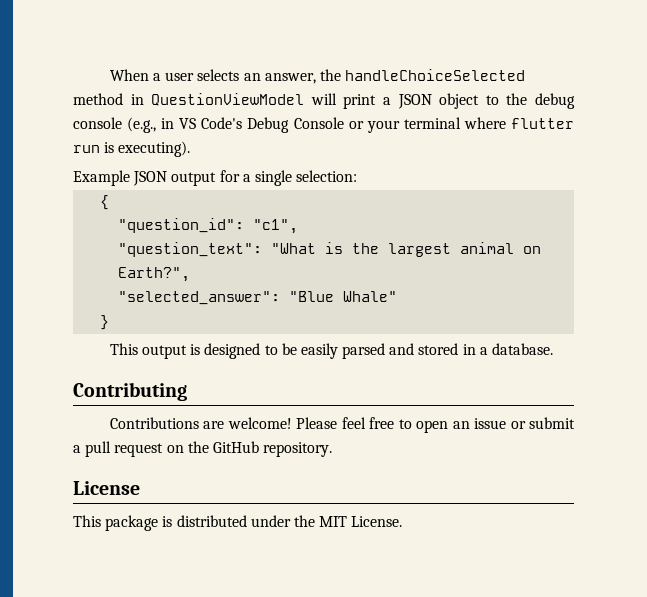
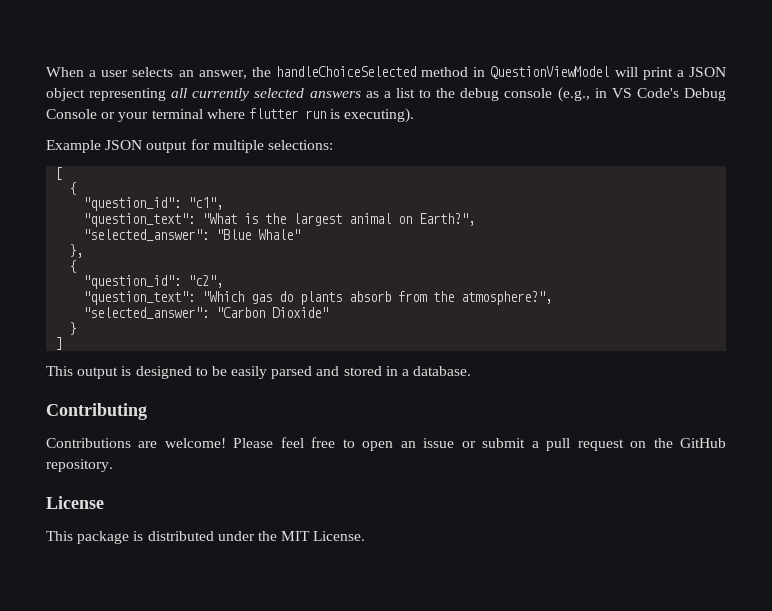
- When a user selects an answer, the handleChoiceSelected method in QuestionViewModel will print a JSON object to the debug console (e.g., in VS Code's Debug Console or your terminal where flutter run is executing).
+ When a user selects an answer, the handleChoiceSelected method in QuestionViewModel will print a JSON object representing all currently selected answers as a list to the debug console (e.g., in VS Code's Debug Console or your terminal where flutter run is executing).
- Example JSON output for a single selection:
+ Example JSON output for multiple selections:
+ [
+ },
+ {
+ "question_id": "c2",
+ "question_text": "Which gas do plants absorb from the atmosphere?",
+ "selected_answer": "Carbon Dioxide"
+ ]

